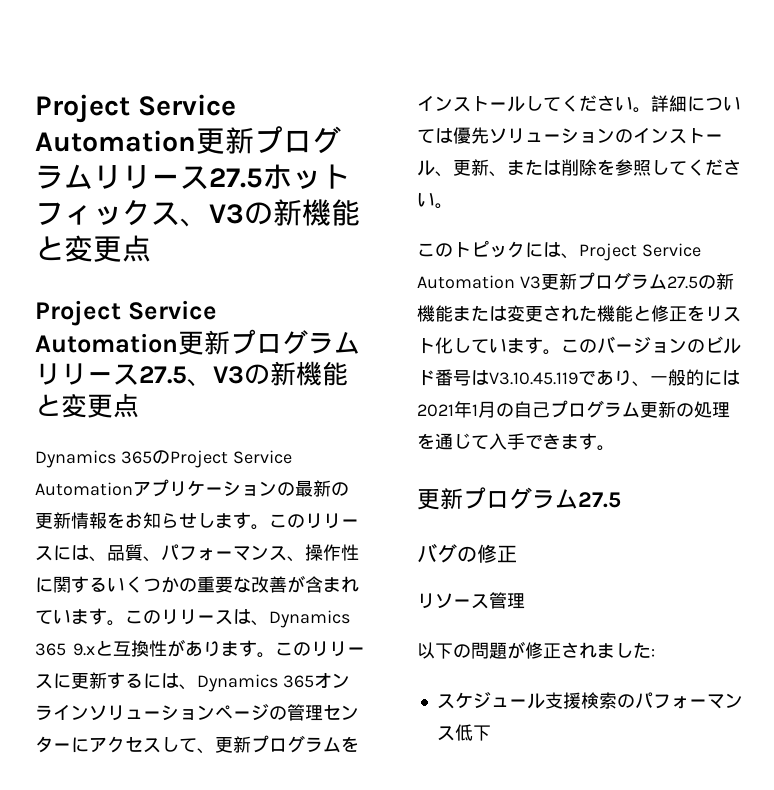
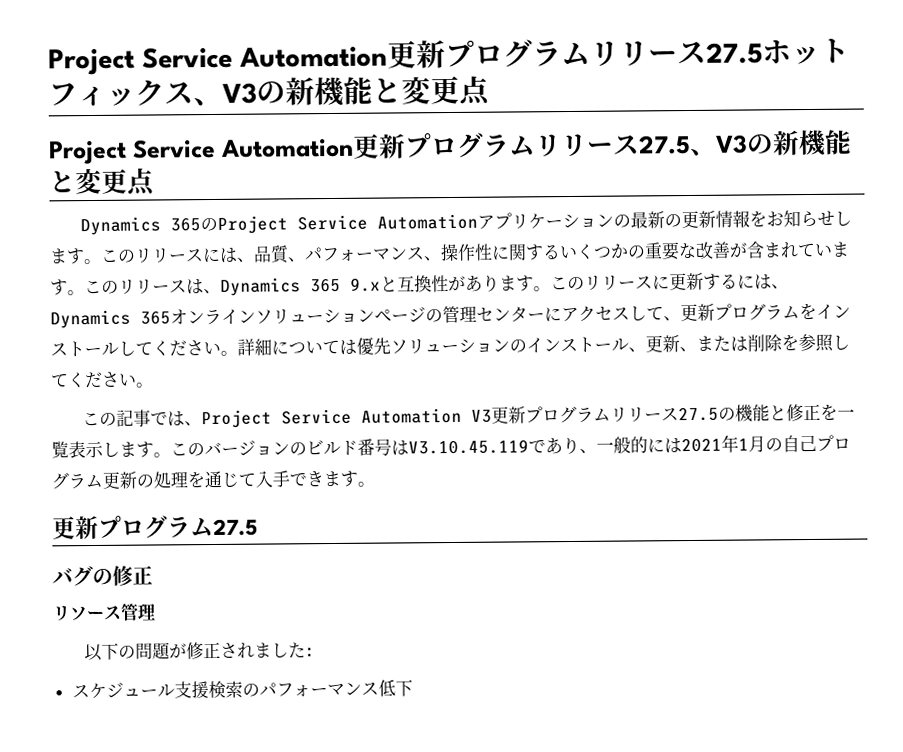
- このトピックには、Project Service Automation V3更新プログラム27.5の新機能または変更された機能と修正をリスト化しています。
+ この記事では、Project Service Automation V3更新プログラムリリース27.5の機能と修正を一覧表示します。

